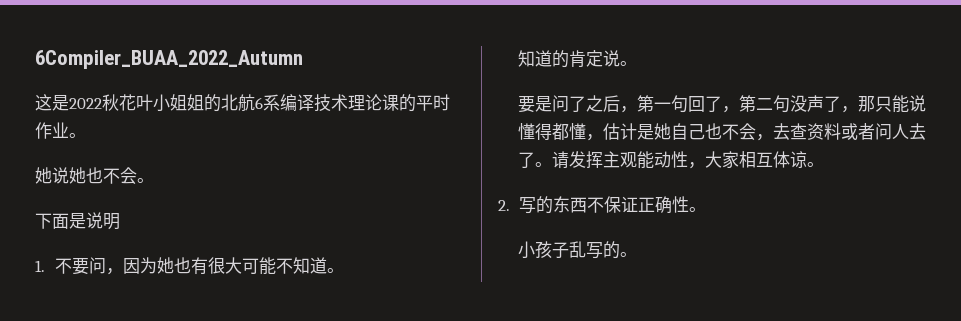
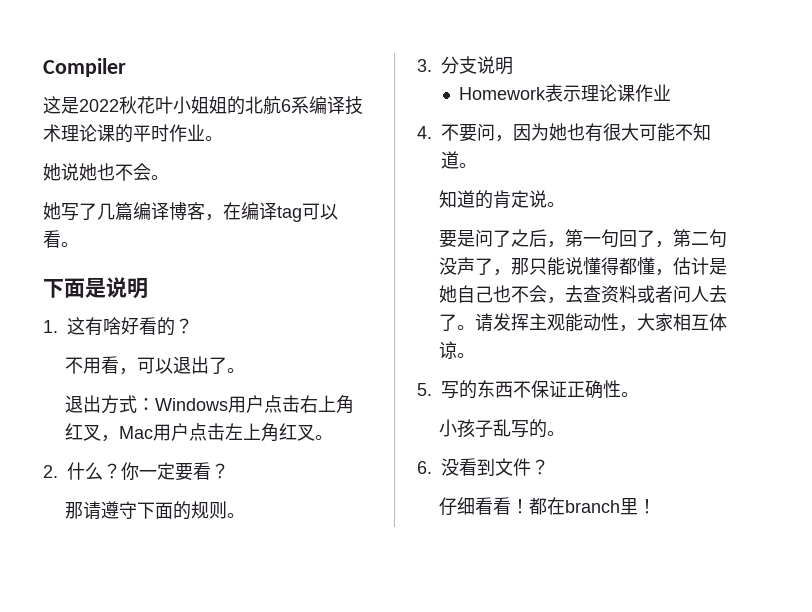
- 6Compiler_BUAA_2022_Autumn
+ Compiler
+ 她写了几篇编译博客，在编译tag可以看。
  下面是说明
- 1.不要问，因为她也有很大可能不知道。
+ 1.这有啥好看的？
+ 不用看，可以退出了。
+ 退出方式：Windows用户点击右上角红叉，Mac用户点击左上角红叉。
+ 2.什么？你一定要看？
+ 那请遵守下面的规则。
+ 3.分支说明
+ Homework表示理论课作业
+ 4.不要问，因为她也有很大可能不知道。
- 2.写的东西不保证正确性。
+ 5.写的东西不保证正确性。
+ 6.没看到文件？
+ 仔细看看！都在branch里！

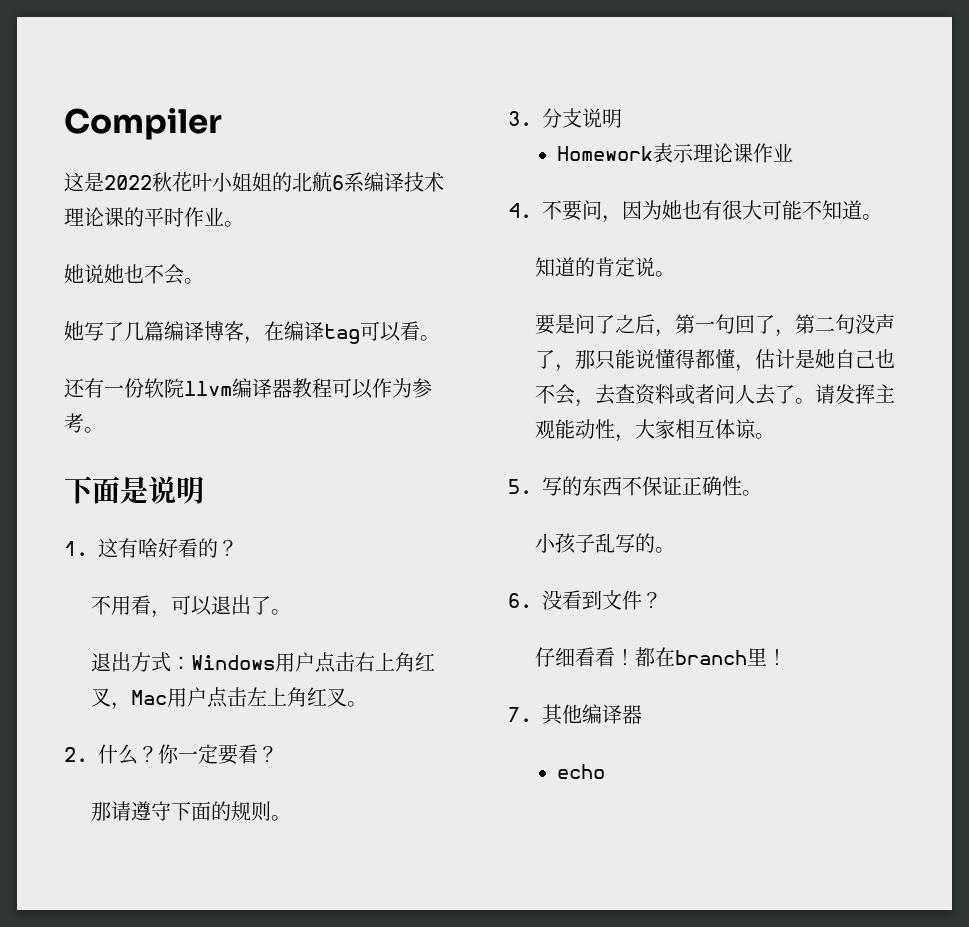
+ 还有一份软院llvm编译器教程可以作为参考。
+ 7.其他编译器
+ echo

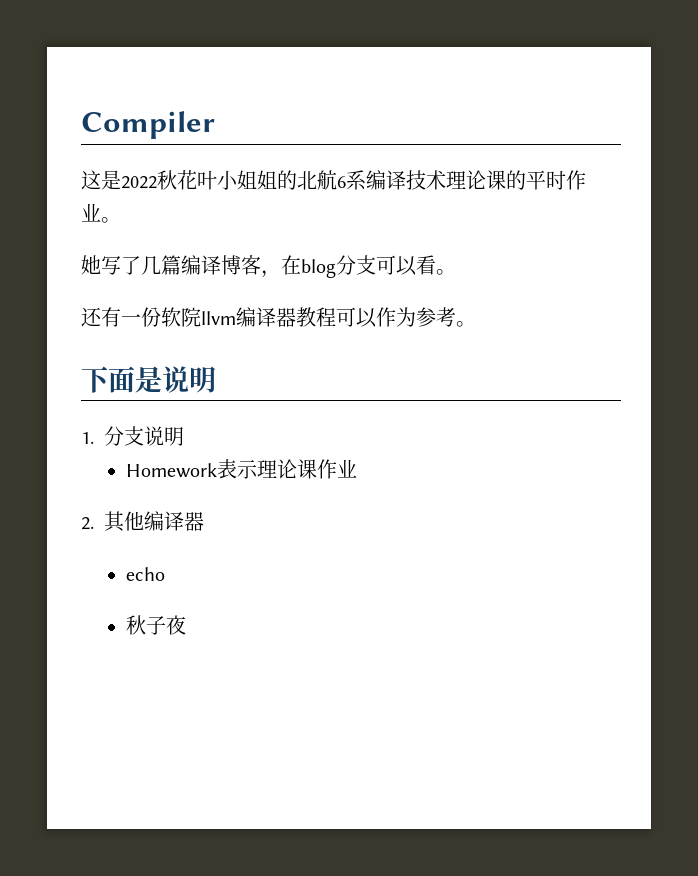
- 她说她也不会。
- 她写了几篇编译博客，在编译tag可以看。
+ 她写了几篇编译博客，在blog分支可以看。
- 1.这有啥好看的？
- 不用看，可以退出了。
- 退出方式：Windows用户点击右上角红叉，Mac用户点击左上角红叉。
- 2.什么？你一定要看？
- 那请遵守下面的规则。
- 3.分支说明
+ 1.分支说明
- 4.不要问，因为她也有很大可能不知道。
- 知道的肯定说。
- 要是问了之后，第一句回了，第二句没声了，那只能说懂得都懂，估计是她自己也不会，去查资料或者问人去了。请发挥主观能动性，大家相互体谅。
- 5.写的东西不保证正确性。
- 小孩子乱写的。
- 6.没看到文件？
- 仔细看看！都在branch里！
- 7.其他编译器
+ 2.其他编译器
+ 秋子夜

